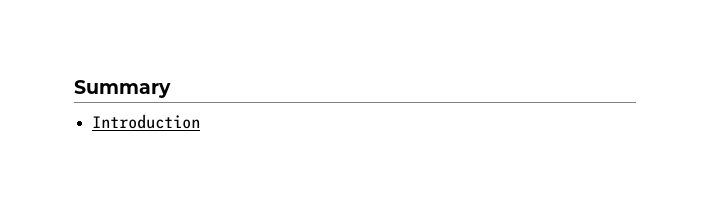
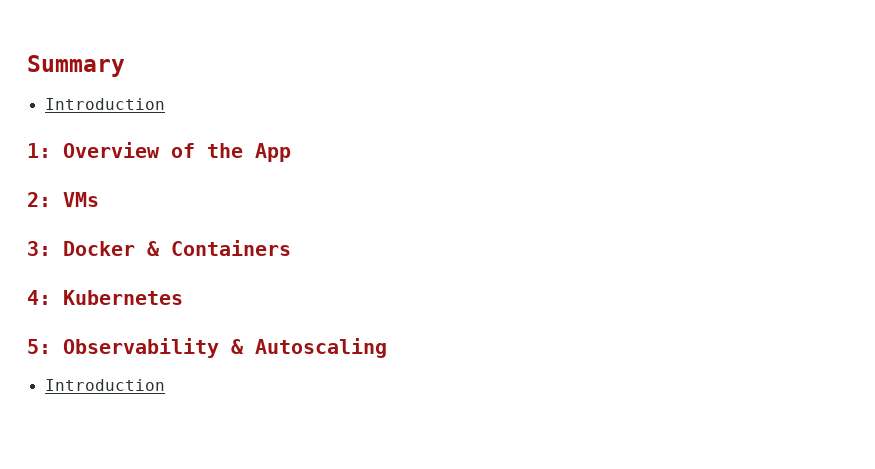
+ 1: Overview of the App
+ 2: VMs
+ 3: Docker & Containers
+ 4: Kubernetes
+ 5: Observability & Autoscaling
+ Introduction

